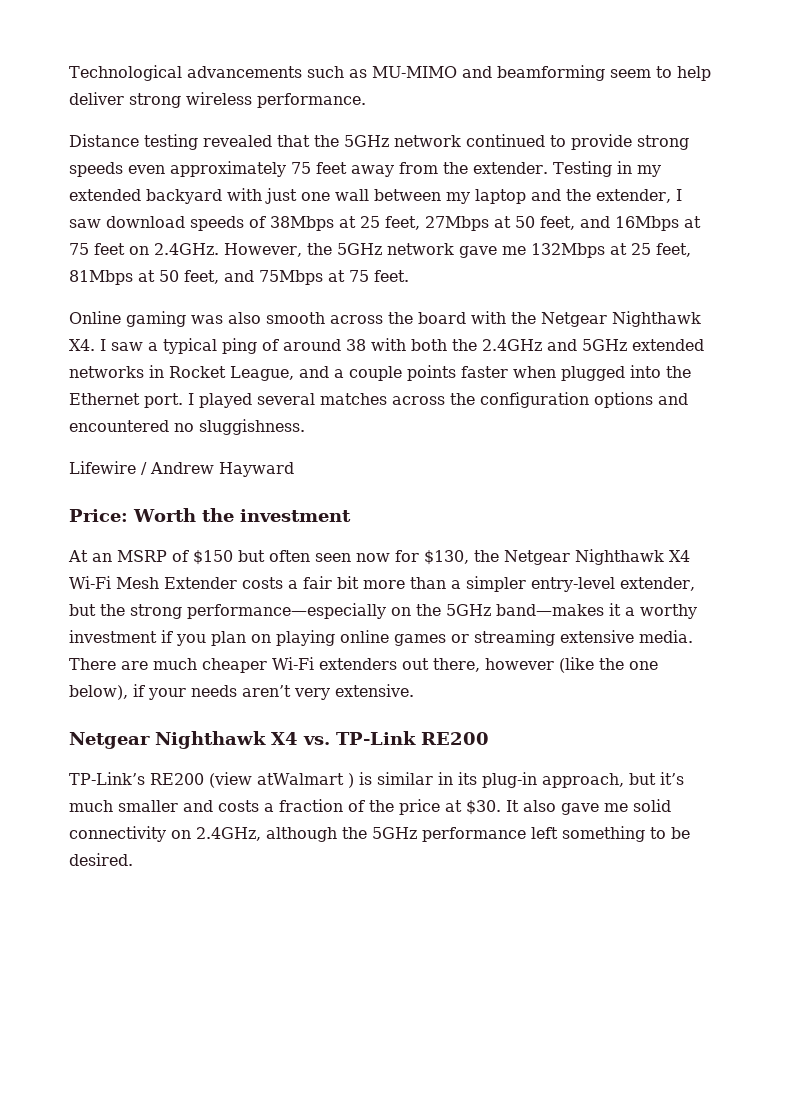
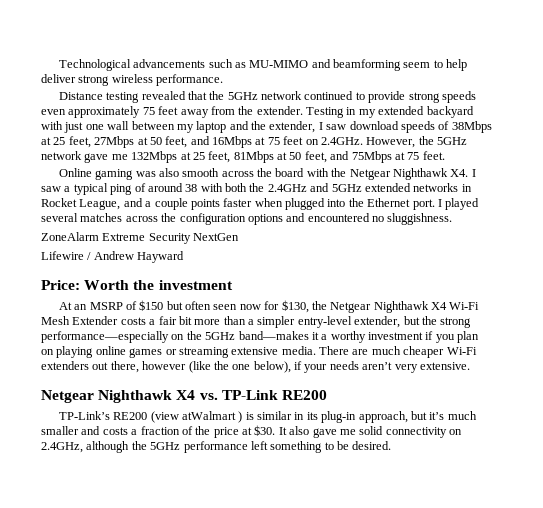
+ ZoneAlarm Extreme Security NextGen

